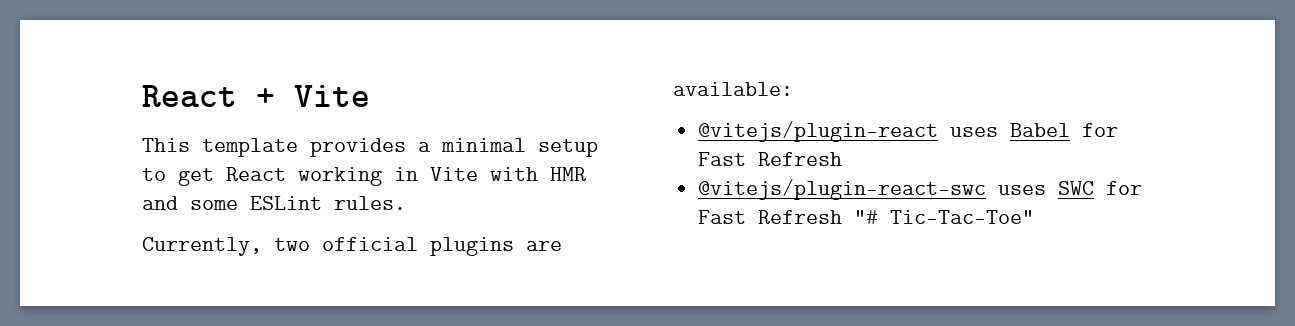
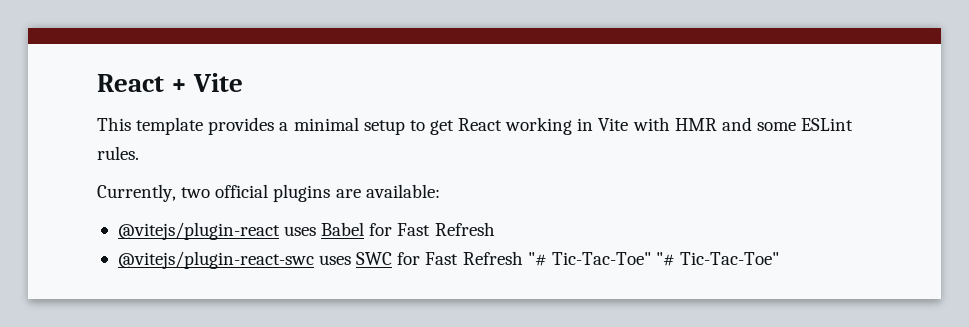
- @vitejs/plugin-react-swc uses SWC for Fast Refresh "# Tic-Tac-Toe"
+ @vitejs/plugin-react-swc uses SWC for Fast Refresh "# Tic-Tac-Toe" "# Tic-Tac-Toe"

